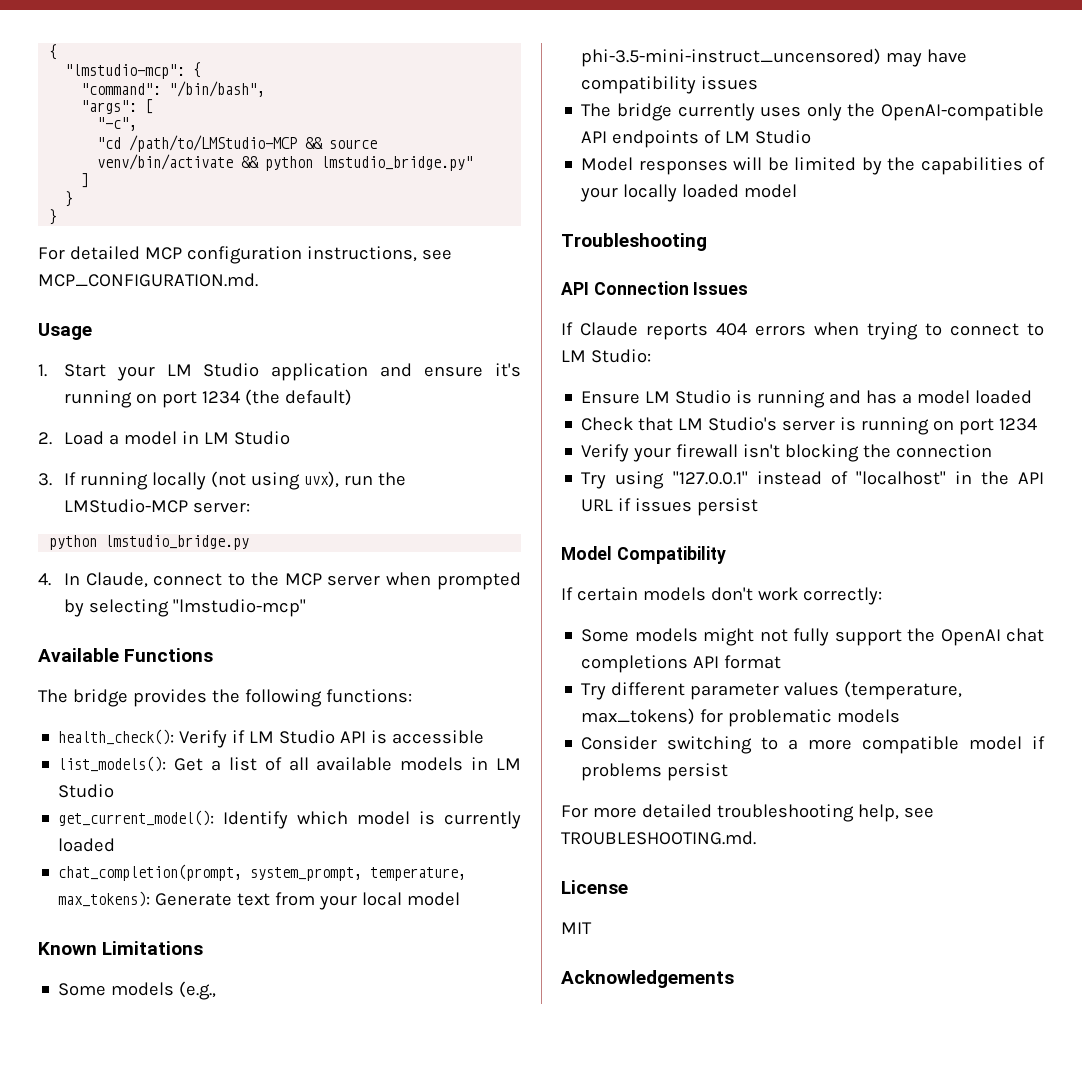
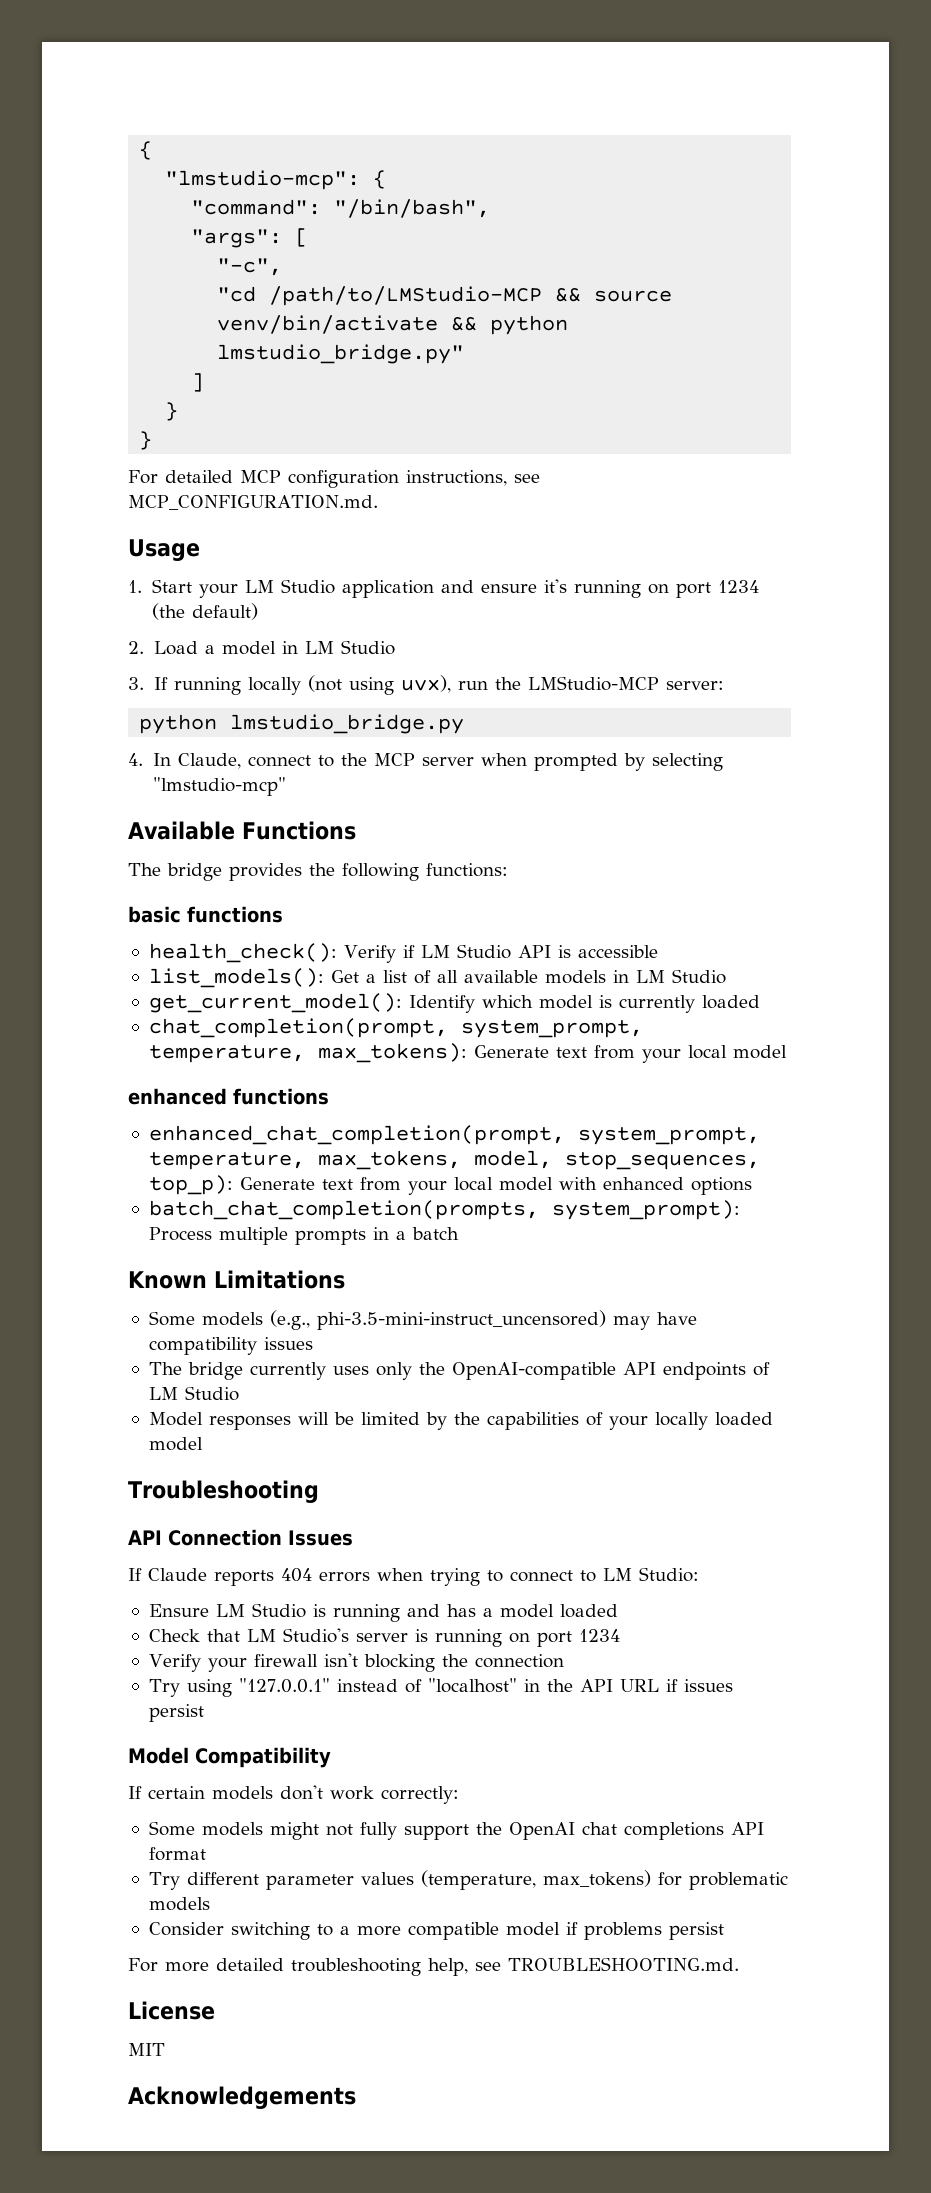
+ basic functions
+ enhanced functions
+ enhanced_chat_completion(prompt, system_prompt, temperature, max_tokens, model, stop_sequences, top_p): Generate text from your local model with enhanced options
+ batch_chat_completion(prompts, system_prompt): Process multiple prompts in a batch

